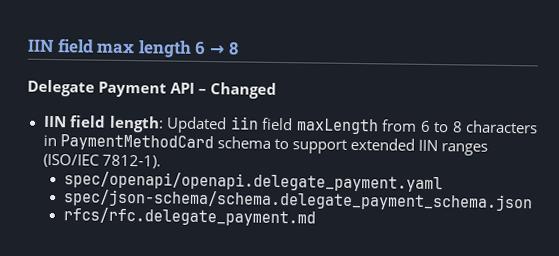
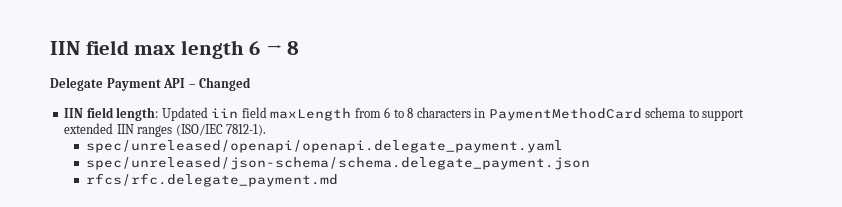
- spec/openapi/openapi.delegate_payment.yaml
- spec/json-schema/schema.delegate_payment_schema.json
+ spec/unreleased/openapi/openapi.delegate_payment.yaml
+ spec/unreleased/json-schema/schema.delegate_payment.json

